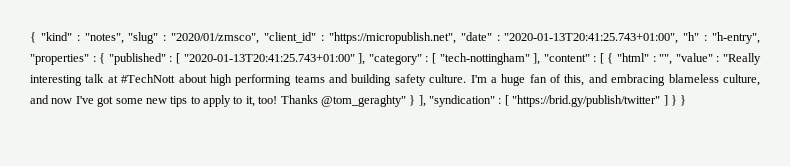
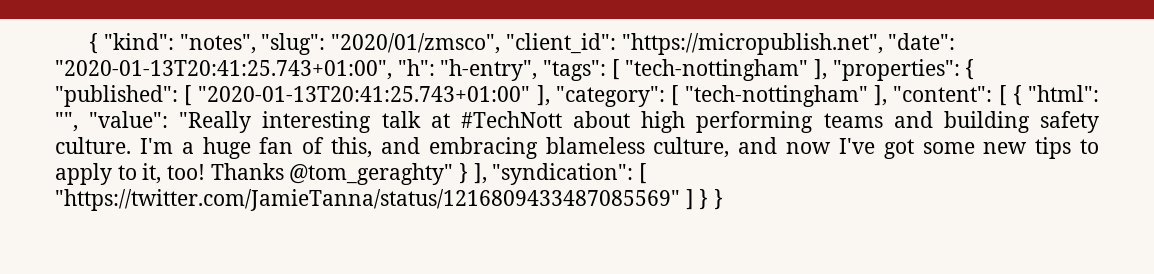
- { "kind" : "notes", "slug" : "2020/01/zmsco", "client_id" : "https://micropublish.net", "date" : "2020-01-13T20:41:25.743+01:00", "h" : "h-entry", "properties" : { "published" : [ "2020-01-13T20:41:25.743+01:00" ], "category" : [ "tech-nottingham" ], "content" : [ { "html" : "", "value" : "Really interesting talk at #TechNott about high performing teams and building safety culture.
+ { "kind": "notes", "slug": "2020/01/zmsco", "client_id": "https://micropublish.net", "date": "2020-01-13T20:41:25.743+01:00", "h": "h-entry", "tags": [ "tech-nottingham" ], "properties": { "published": [ "2020-01-13T20:41:25.743+01:00" ], "category": [ "tech-nottingham" ], "content": [ { "html": "", "value": "Really interesting talk at #TechNott about high performing teams and building safety culture.
- Thanks @tom_geraghty" } ], "syndication" : [ "https://brid.gy/publish/twitter" ] } }
+ Thanks @tom_geraghty" } ], "syndication": [ "https://twitter.com/JamieTanna/status/1216809433487085569" ] } }

